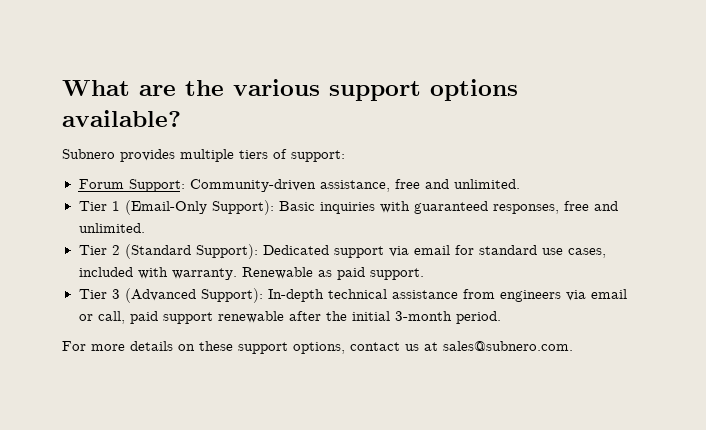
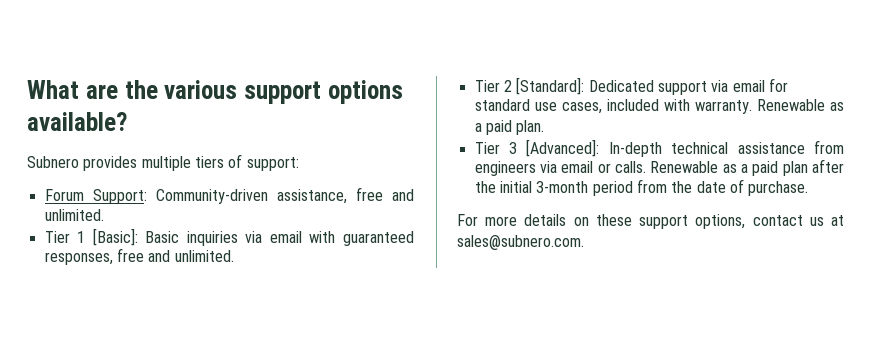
- Tier 1 (Email-Only Support): Basic inquiries with guaranteed responses, free and unlimited.
+ Tier 1 [Basic]: Basic inquiries via email with guaranteed responses, free and unlimited.
- Tier 2 (Standard Support): Dedicated support via email for standard use cases, included with warranty.
+ Tier 2 [Standard]: Dedicated support via email for standard use cases, included with warranty.
- Renewable as paid support.
+ Renewable as a paid plan.
- Tier 3 (Advanced Support): In-depth technical assistance from engineers via email or call, paid support renewable after the initial 3-month period.
+ Tier 3 [Advanced]: In-depth technical assistance from engineers via email or calls. Renewable as a paid plan after the initial 3-month period from the date of purchase.

